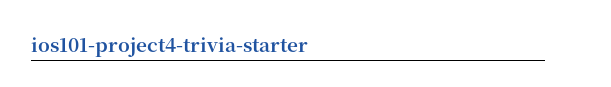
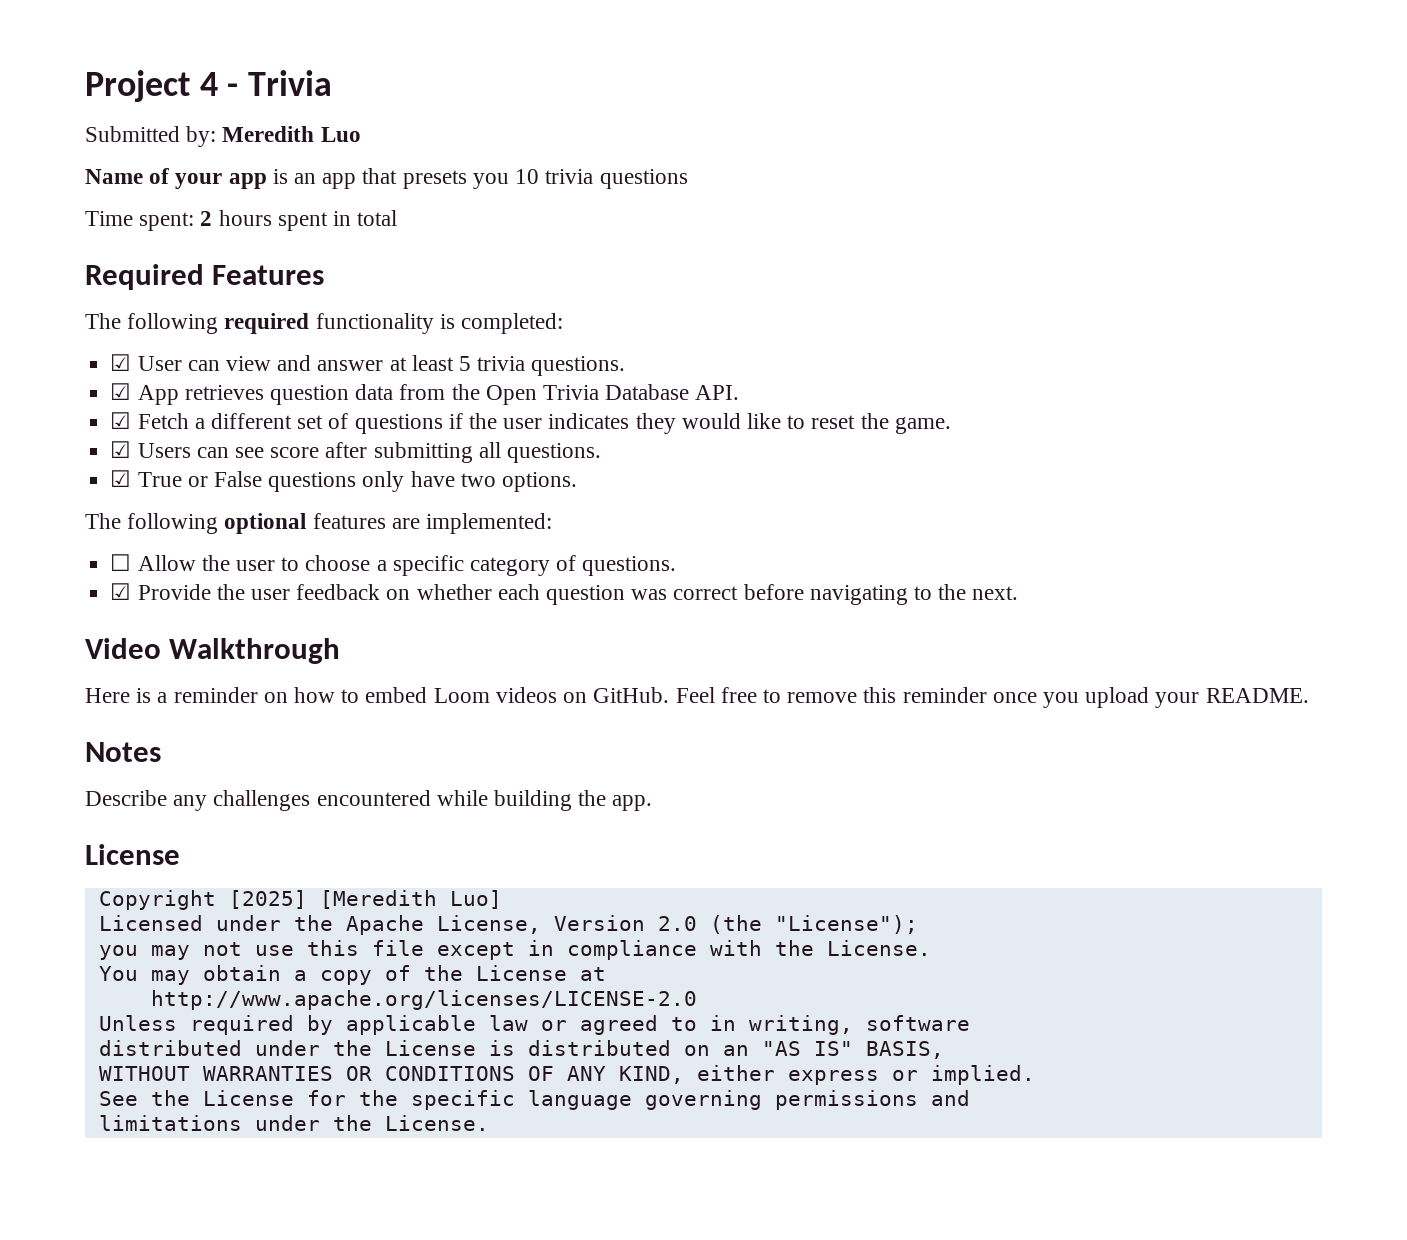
- ios101-project4-trivia-starter
+ Project 4 - Trivia
+ Submitted by: Meredith Luo
+ Name of your app is an app that presets you 10 trivia questions
+ Time spent: 2 hours spent in total
+ Required Features
+ The following required functionality is completed:
+ ☑ User can view and answer at least 5 trivia questions.
+ ☑ App retrieves question data from the Open Trivia Database API.
+ ☑ Fetch a different set of questions if the user indicates they would like to reset the game.
+ ☑ Users can see score after submitting all questions.
+ ☑ True or False questions only have two options.
+ The following optional features are implemented:
+ ☐ Allow the user to choose a specific category of questions.
+ ☑ Provide the user feedback on whether each question was correct before navigating to the next.
+ Video Walkthrough
+ Here is a reminder on how to embed Loom videos on GitHub. Feel free to remove this reminder once you upload your README.
+ Notes
+ Describe any challenges encountered while building the app.
+ License
+ Copyright [2025] [Meredith Luo]
+ Licensed under the Apache License, Version 2.0 (the "License");
+ you may not use this file except in compliance with the License.
+ You may obtain a copy of the License at
+ http://www.apache.org/licenses/LICENSE-2.0
+ Unless required by applicable law or agreed to in writing, software
+ distributed under the License is distributed on an "AS IS" BASIS,
+ WITHOUT WARRANTIES OR CONDITIONS OF ANY KIND, either express or implied.
+ See the License for the specific language governing permissions and
+ limitations under the License.

